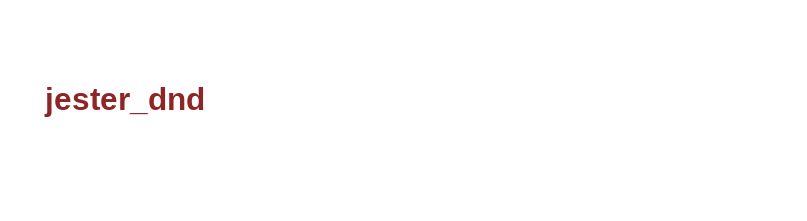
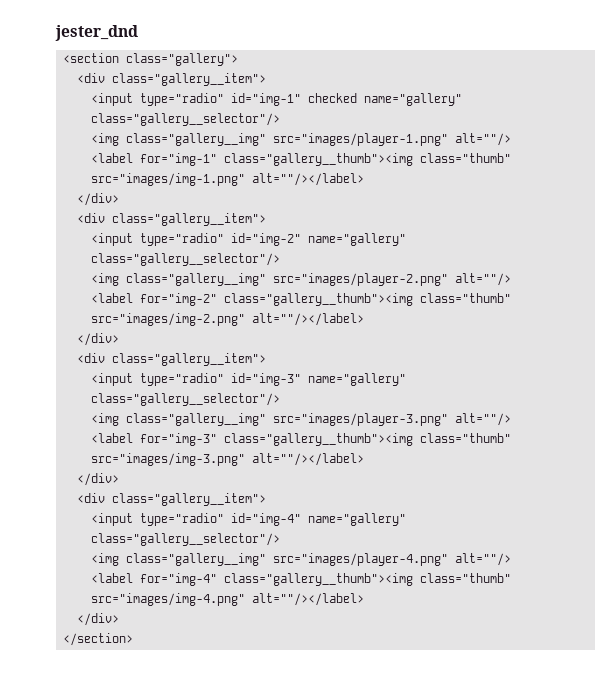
+ <section class="gallery">
+ <div class="gallery__item">
+ <input type="radio" id="img-1" checked name="gallery" class="gallery__selector"/>
+ <img class="gallery__img" src="images/player-1.png" alt=""/>
+ <label for="img-1" class="gallery__thumb"><img class="thumb" src="images/img-1.png" alt=""/></label>
+ </div>
+ <div class="gallery__item">
+ <input type="radio" id="img-2" name="gallery" class="gallery__selector"/>
+ <img class="gallery__img" src="images/player-2.png" alt=""/>
+ <label for="img-2" class="gallery__thumb"><img class="thumb" src="images/img-2.png" alt=""/></label>
+ </div>
+ <div class="gallery__item">
+ <input type="radio" id="img-3" name="gallery" class="gallery__selector"/>
+ <img class="gallery__img" src="images/player-3.png" alt=""/>
+ <label for="img-3" class="gallery__thumb"><img class="thumb" src="images/img-3.png" alt=""/></label>
+ </div>
+ <div class="gallery__item">
+ <input type="radio" id="img-4" name="gallery" class="gallery__selector"/>
+ <img class="gallery__img" src="images/player-4.png" alt=""/>
+ <label for="img-4" class="gallery__thumb"><img class="thumb" src="images/img-4.png" alt=""/></label>
+ </div>
+ </section>

